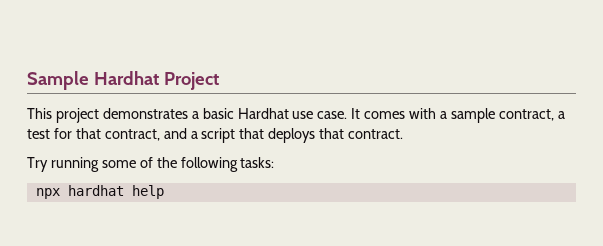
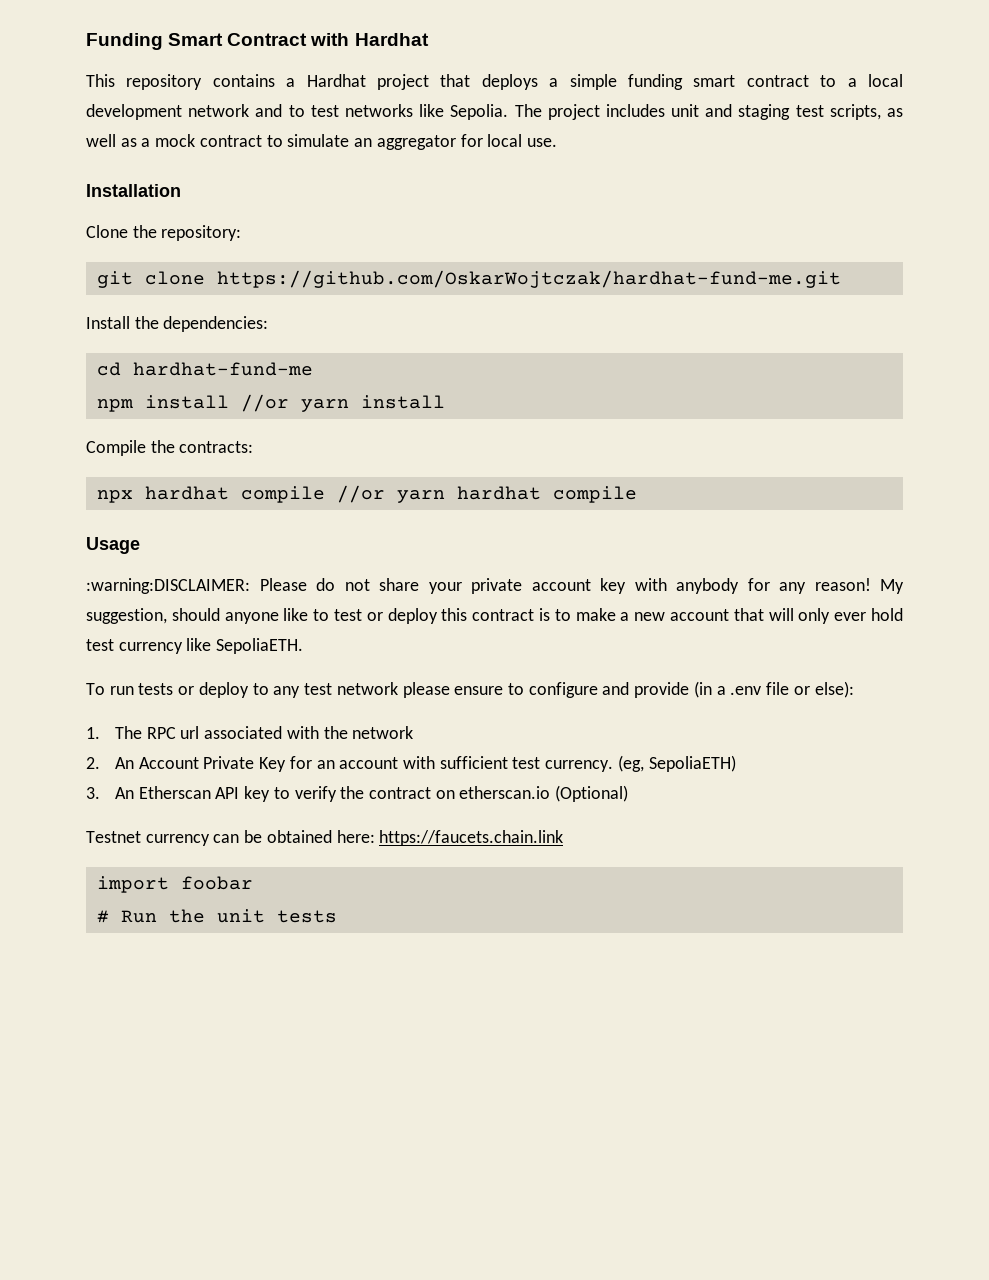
- Sample Hardhat Project
+ Funding Smart Contract with Hardhat
- This project demonstrates a basic Hardhat use case. It comes with a sample contract, a test for that contract, and a script that deploys that contract.
- Try running some of the following tasks:
- npx hardhat help
+ This repository contains a Hardhat project that deploys a simple funding smart contract to a local development network and to test networks like Sepolia. The project includes unit and staging test scripts, as well as a mock contract to simulate an aggregator for local use.
+ Installation
+ Clone the repository:
+ git clone https://github.com/OskarWojtczak/hardhat-fund-me.git
+ Install the dependencies:
+ cd hardhat-fund-me
+ npm install //or yarn install
+ Compile the contracts:
+ npx hardhat compile //or yarn hardhat compile
+ Usage
+ :warning:DISCLAIMER: Please do not share your private account key with anybody for any reason! My suggestion, should anyone like to test or deploy this contract is to make a new account that will only ever hold test currency like SepoliaETH.
+ To run tests or deploy to any test network please ensure to configure and provide (in a .env file or else):
+ 1. The RPC url associated with the network
+ 2. An Account Private Key for an account with sufficient test currency. (eg, SepoliaETH)
+ 3. An Etherscan API key to verify the contract on etherscan.io (Optional)
+ Testnet currency can be obtained here: https://faucets.chain.link
+ import foobar
+ # Run the unit tests

